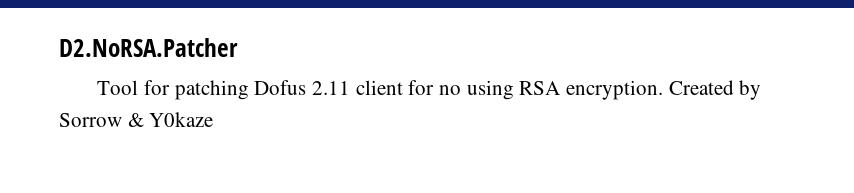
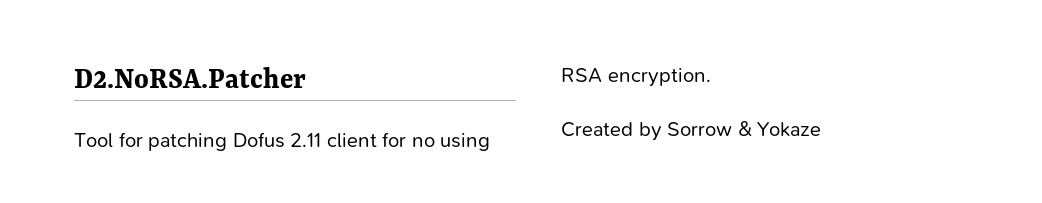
- Tool for patching Dofus 2.11 client for no using RSA encryption. Created by Sorrow & Y0kaze
+ Tool for patching Dofus 2.11 client for no using RSA encryption.
+ Created by Sorrow & Yokaze

